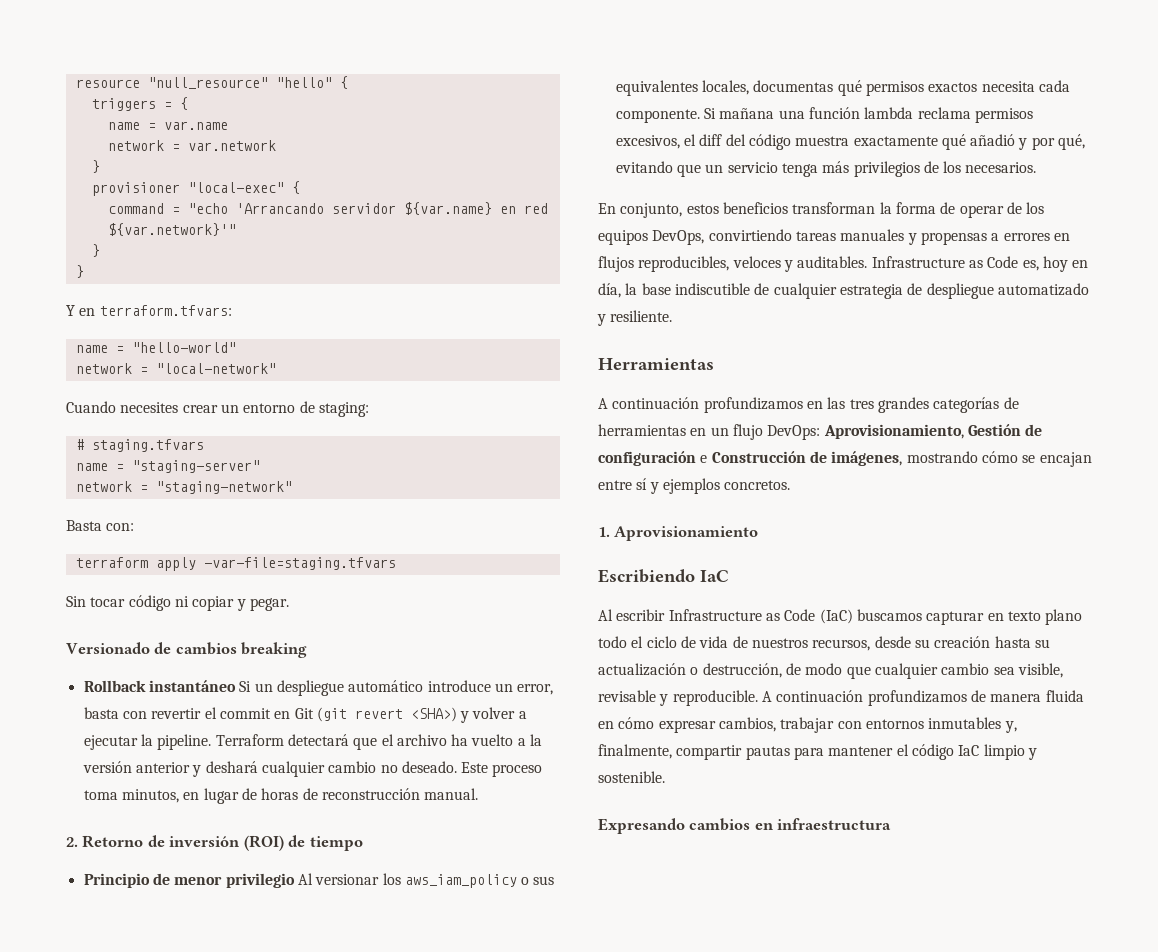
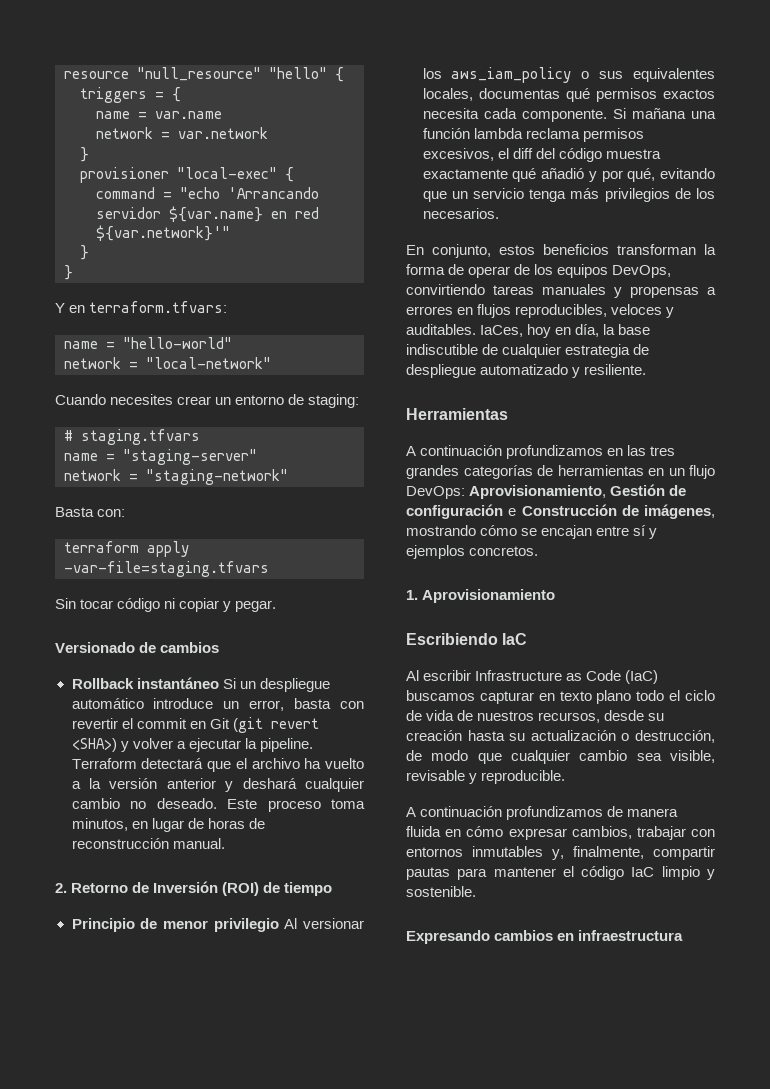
- Versionado de cambios breaking
+ Versionado de cambios
- 2. Retorno de inversión (ROI) de tiempo
+ 2. Retorno de Inversión (ROI) de tiempo
- Infrastructure as Code es, hoy en día, la base indiscutible de cualquier estrategia de despliegue automatizado y resiliente.
+ IaCes, hoy en día, la base indiscutible de cualquier estrategia de despliegue automatizado y resiliente.
- Al escribir Infrastructure as Code (IaC) buscamos capturar en texto plano todo el ciclo de vida de nuestros recursos, desde su creación hasta su actualización o destrucción, de modo que cualquier cambio sea visible, revisable y reproducible. A continuación profundizamos de manera fluida en cómo expresar cambios, trabajar con entornos inmutables y, finalmente, compartir pautas para mantener el código IaC limpio y sostenible.
+ Al escribir Infrastructure as Code (IaC) buscamos capturar en texto plano todo el ciclo de vida de nuestros recursos, desde su creación hasta su actualización o destrucción, de modo que cualquier cambio sea visible, revisable y reproducible.
+ A continuación profundizamos de manera fluida en cómo expresar cambios, trabajar con entornos inmutables y, finalmente, compartir pautas para mantener el código IaC limpio y sostenible.

